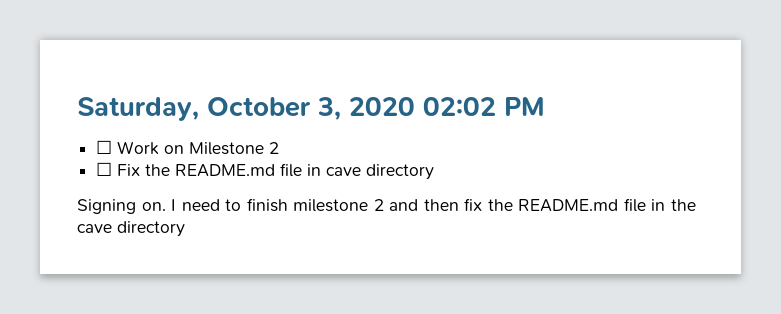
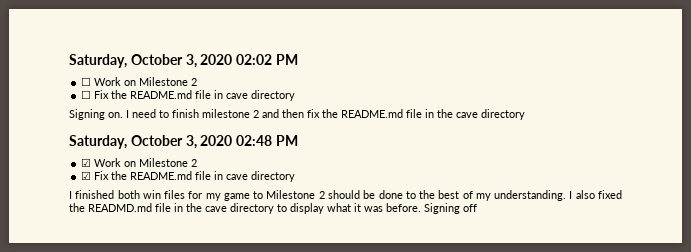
+ Saturday, October 3, 2020 02:48 PM
+ ☑ Work on Milestone 2
+ ☑ Fix the README.md file in cave directory
+ I finished both win files for my game to Milestone 2 should be done to the best of my understanding. I also fixed the READMD.md file in the cave directory to display what it was before. Signing off

